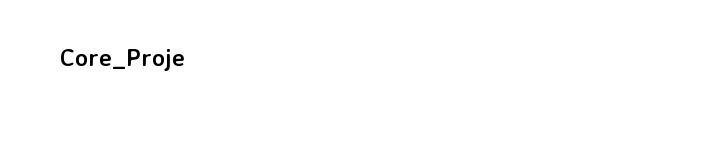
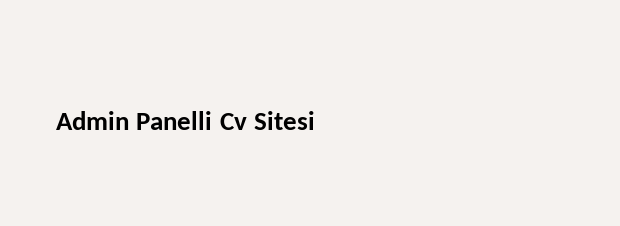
- Core_Proje
+ Admin Panelli Cv Sitesi

